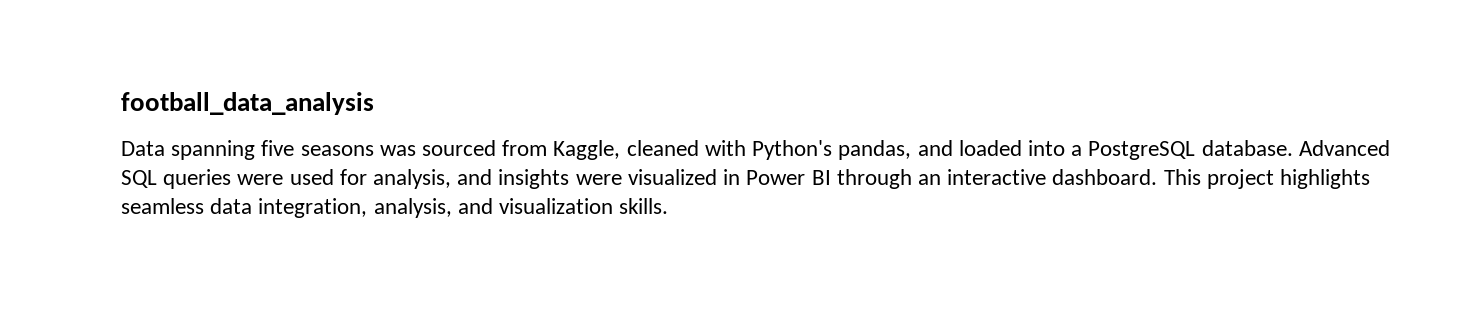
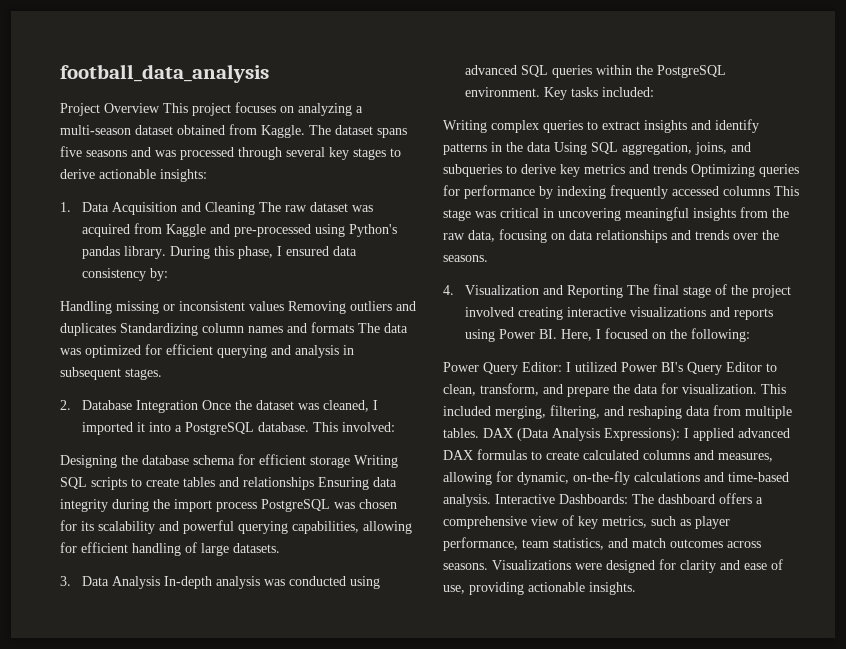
- Data spanning five seasons was sourced from Kaggle, cleaned with Python's pandas, and loaded into a PostgreSQL database. Advanced SQL queries were used for analysis, and insights were visualized in Power BI through an interactive dashboard. This project highlights seamless data integration, analysis, and visualization skills.
+ Project Overview This project focuses on analyzing a multi-season dataset obtained from Kaggle. The dataset spans five seasons and was processed through several key stages to derive actionable insights:
+ 1. Data Acquisition and Cleaning The raw dataset was acquired from Kaggle and pre-processed using Python's pandas library. During this phase, I ensured data consistency by:
+ Handling missing or inconsistent values Removing outliers and duplicates Standardizing column names and formats The data was optimized for efficient querying and analysis in subsequent stages.
+ 2. Database Integration Once the dataset was cleaned, I imported it into a PostgreSQL database. This involved:
+ Designing the database schema for efficient storage Writing SQL scripts to create tables and relationships Ensuring data integrity during the import process PostgreSQL was chosen for its scalability and powerful querying capabilities, allowing for efficient handling of large datasets.
+ 3. Data Analysis In-depth analysis was conducted using advanced SQL queries within the PostgreSQL environment. Key tasks included:
+ Writing complex queries to extract insights and identify patterns in the data Using SQL aggregation, joins, and subqueries to derive key metrics and trends Optimizing queries for performance by indexing frequently accessed columns This stage was critical in uncovering meaningful insights from the raw data, focusing on data relationships and trends over the seasons.
+ 4. Visualization and Reporting The final stage of the project involved creating interactive visualizations and reports using Power BI. Here, I focused on the following:
+ Power Query Editor: I utilized Power BI's Query Editor to clean, transform, and prepare the data for visualization. This included merging, filtering, and reshaping data from multiple tables. DAX (Data Analysis Expressions): I applied advanced DAX formulas to create calculated columns and measures, allowing for dynamic, on-the-fly calculations and time-based analysis. Interactive Dashboards: The dashboard offers a comprehensive view of key metrics, such as player performance, team statistics, and match outcomes across seasons. Visualizations were designed for clarity and ease of use, providing actionable insights.

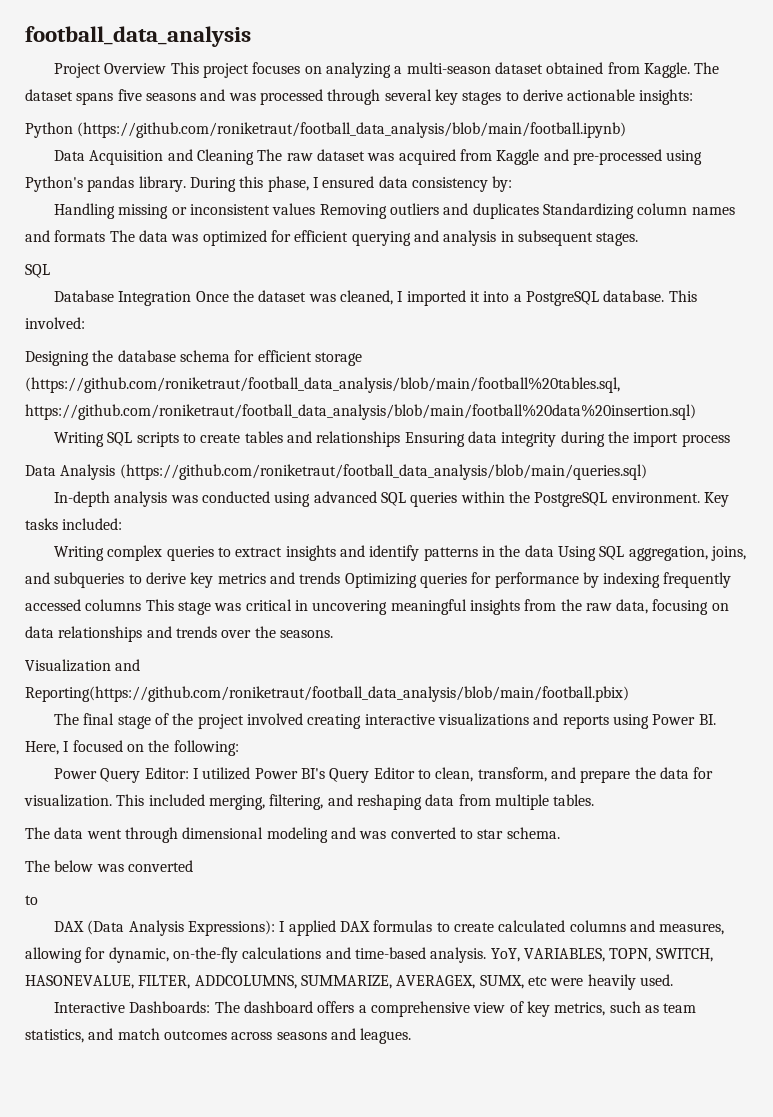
- 1. Data Acquisition and Cleaning The raw dataset was acquired from Kaggle and pre-processed using Python's pandas library.
+ Python (https://github.com/roniketraut/football_data_analysis/blob/main/football.ipynb)
+ Data Acquisition and Cleaning The raw dataset was acquired from Kaggle and pre-processed using Python's pandas library.
  Handling missing or inconsistent values Removing outliers and duplicates Standardizing column names and formats The data was optimized for efficient querying and analysis in subsequent stages.
- 2. Database Integration Once the dataset was cleaned, I imported it into a PostgreSQL database.
+ SQL
+ Database Integration Once the dataset was cleaned, I imported it into a PostgreSQL database.
- Designing the database schema for efficient storage Writing SQL scripts to create tables and relationships Ensuring data integrity during the import process PostgreSQL was chosen for its scalability and powerful querying capabilities, allowing for efficient handling of large datasets.
- 3. Data Analysis In-depth analysis was conducted using advanced SQL queries within the PostgreSQL environment.
+ Designing the database schema for efficient storage (https://github.com/roniketraut/football_data_analysis/blob/main/football%20tables.sql, https://github.com/roniketraut/football_data_analysis/blob/main/football%20data%20insertion.sql)
+ Writing SQL scripts to create tables and relationships Ensuring data integrity during the import process
+ Data Analysis (https://github.com/roniketraut/football_data_analysis/blob/main/queries.sql)
+ In-depth analysis was conducted using advanced SQL queries within the PostgreSQL environment.
- 4. Visualization and Reporting The final stage of the project involved creating interactive visualizations and reports using Power BI. Here, I focused on the following:
+ Visualization and Reporting(https://github.com/roniketraut/football_data_analysis/blob/main/football.pbix)
+ The final stage of the project involved creating interactive visualizations and reports using Power BI. Here, I focused on the following:
- This included merging, filtering, and reshaping data from multiple tables. DAX (Data Analysis Expressions): I applied advanced DAX formulas to create calculated columns and measures, allowing for dynamic, on-the-fly calculations and time-based analysis. Interactive Dashboards: The dashboard offers a comprehensive view of key metrics, such as player performance, team statistics, and match outcomes across seasons. Visualizations were designed for clarity and ease of use, providing actionable insights.
+ This included merging, filtering, and reshaping data from multiple tables.
+ The data went through dimensional modeling and was converted to star schema.
+ The below was converted
+ to
+ DAX (Data Analysis Expressions): I applied DAX formulas to create calculated columns and measures, allowing for dynamic, on-the-fly calculations and time-based analysis. YoY, VARIABLES, TOPN, SWITCH, HASONEVALUE, FILTER, ADDCOLUMNS, SUMMARIZE, AVERAGEX, SUMX, etc were heavily used.
+ Interactive Dashboards: The dashboard offers a comprehensive view of key metrics, such as team statistics, and match outcomes across seasons and leagues.

